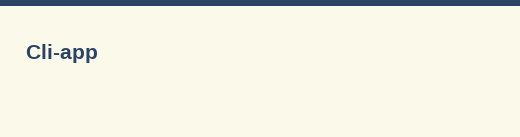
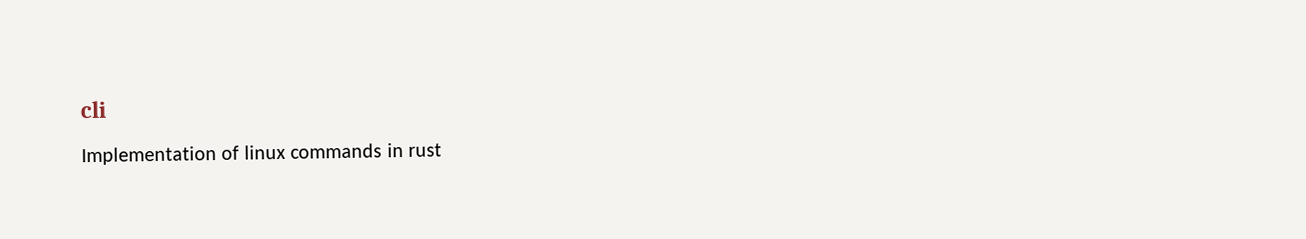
- Cli-app
+ cli
+ Implementation of linux commands in rust

